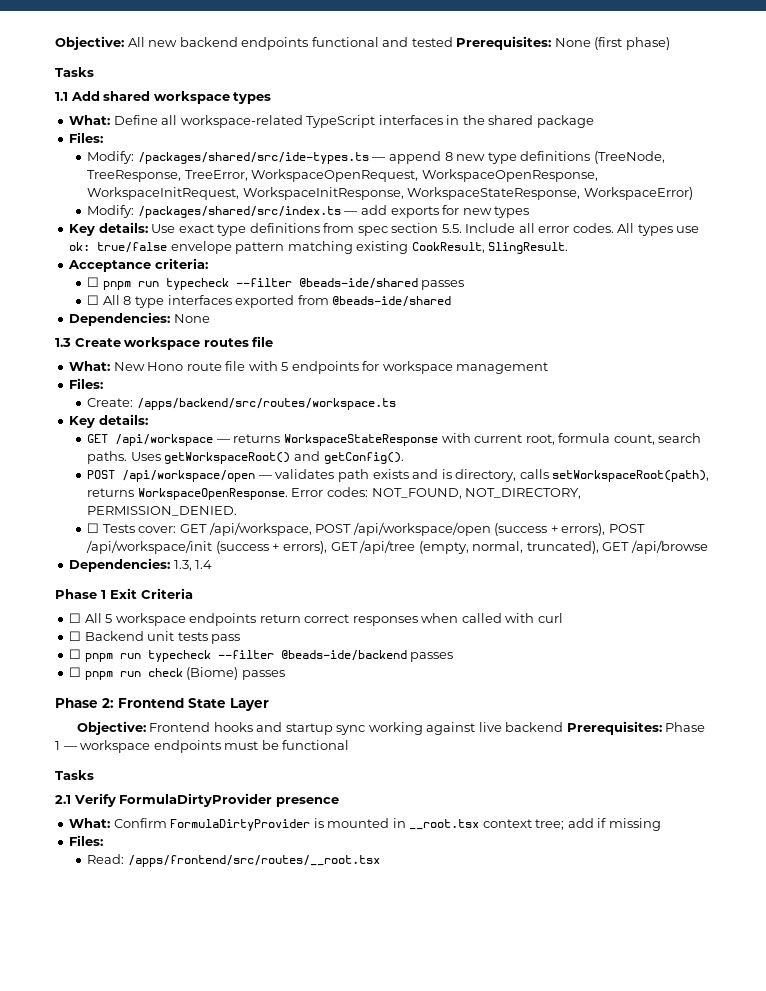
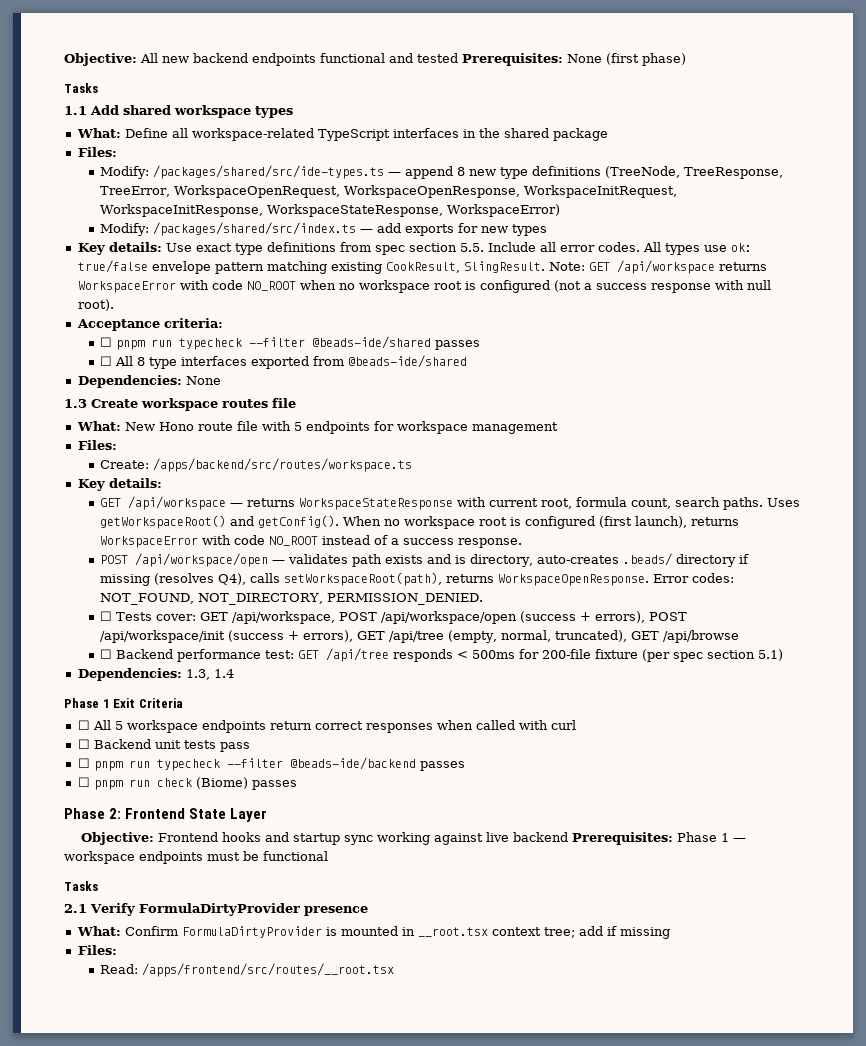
+ Note: GET /api/workspace returns WorkspaceError with code NO_ROOT when no workspace root is configured (not a success response with null root).
+ When no workspace root is configured (first launch), returns WorkspaceError with code NO_ROOT instead of a success response.
- POST /api/workspace/open — validates path exists and is directory, calls setWorkspaceRoot(path), returns WorkspaceOpenResponse.
+ POST /api/workspace/open — validates path exists and is directory, auto-creates .beads/ directory if missing (resolves Q4), calls setWorkspaceRoot(path), returns WorkspaceOpenResponse.
+ ☐ Backend performance test: GET /api/tree responds < 500ms for 200-file fixture (per spec section 5.1)

